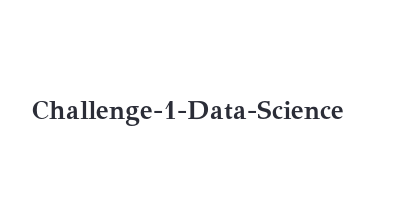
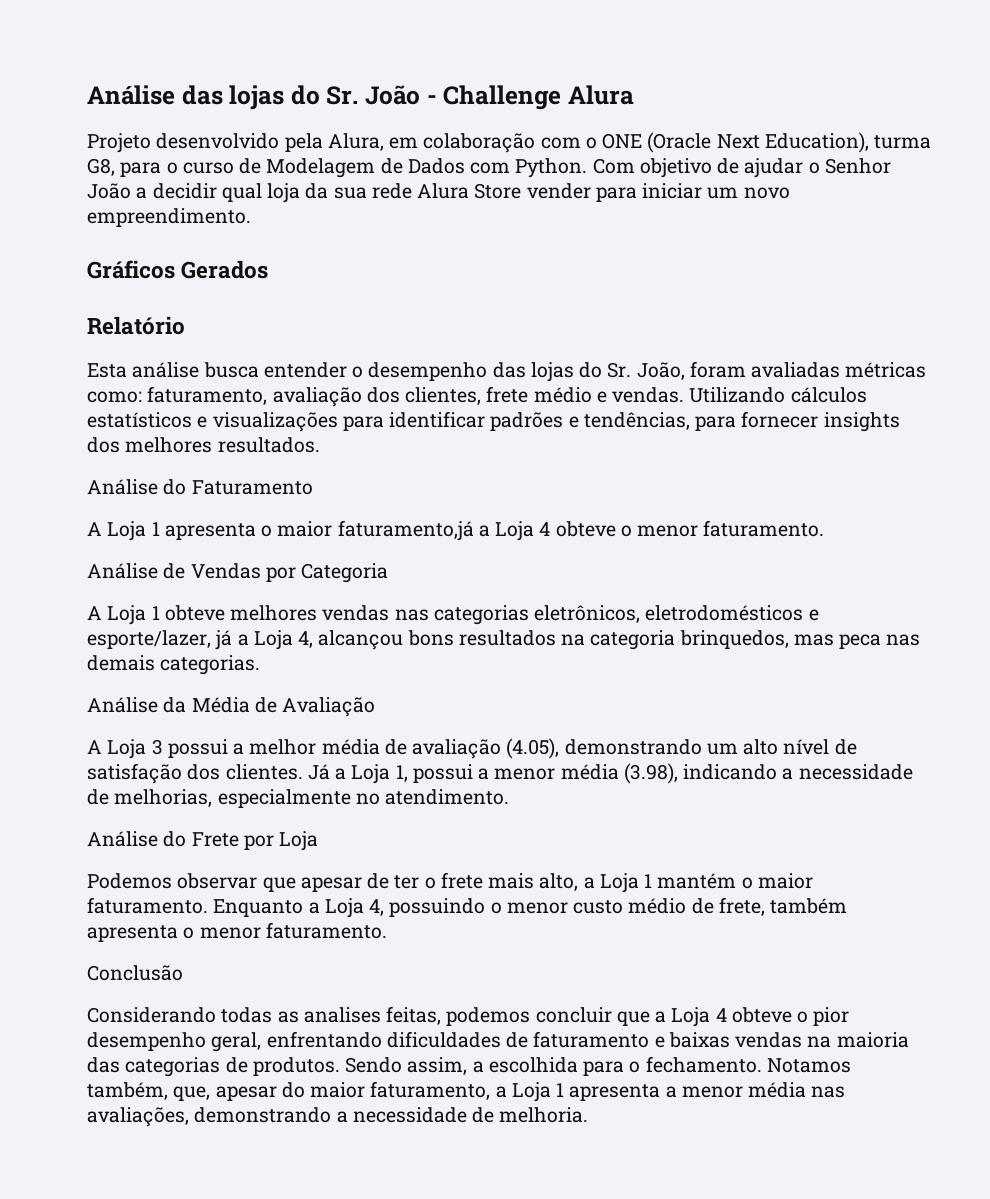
- Challenge-1-Data-Science
+ Análise das lojas do Sr. João - Challenge Alura
+ Projeto desenvolvido pela Alura, em colaboração com o ONE (Oracle Next Education), turma G8, para o curso de Modelagem de Dados com Python. Com objetivo de ajudar o Senhor João a decidir qual loja da sua rede Alura Store vender para iniciar um novo empreendimento.
+ Gráficos Gerados
+ Relatório
+ Esta análise busca entender o desempenho das lojas do Sr. João, foram avaliadas métricas como: faturamento, avaliação dos clientes, frete médio e vendas. Utilizando cálculos estatísticos e visualizações para identificar padrões e tendências, para fornecer insights dos melhores resultados.
+ Análise do Faturamento
+ A Loja 1 apresenta o maior faturamento,já a Loja 4 obteve o menor faturamento.
+ Análise de Vendas por Categoria
+ A Loja 1 obteve melhores vendas nas categorias eletrônicos, eletrodomésticos e esporte/lazer, já a Loja 4, alcançou bons resultados na categoria brinquedos, mas peca nas demais categorias.
+ Análise da Média de Avaliação
+ A Loja 3 possui a melhor média de avaliação (4.05), demonstrando um alto nível de satisfação dos clientes. Já a Loja 1, possui a menor média (3.98), indicando a necessidade de melhorias, especialmente no atendimento.
+ Análise do Frete por Loja
+ Podemos observar que apesar de ter o frete mais alto, a Loja 1 mantém o maior faturamento. Enquanto a Loja 4, possuindo o menor custo médio de frete, também apresenta o menor faturamento.
+ Conclusão
+ Considerando todas as analises feitas, podemos concluir que a Loja 4 obteve o pior desempenho geral, enfrentando dificuldades de faturamento e baixas vendas na maioria das categorias de produtos. Sendo assim, a escolhida para o fechamento. Notamos também, que, apesar do maior faturamento, a Loja 1 apresenta a menor média nas avaliações, demonstrando a necessidade de melhoria.

